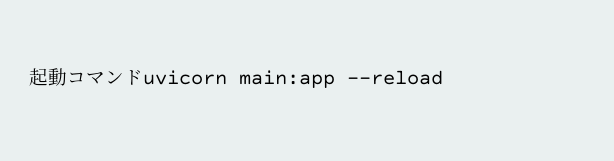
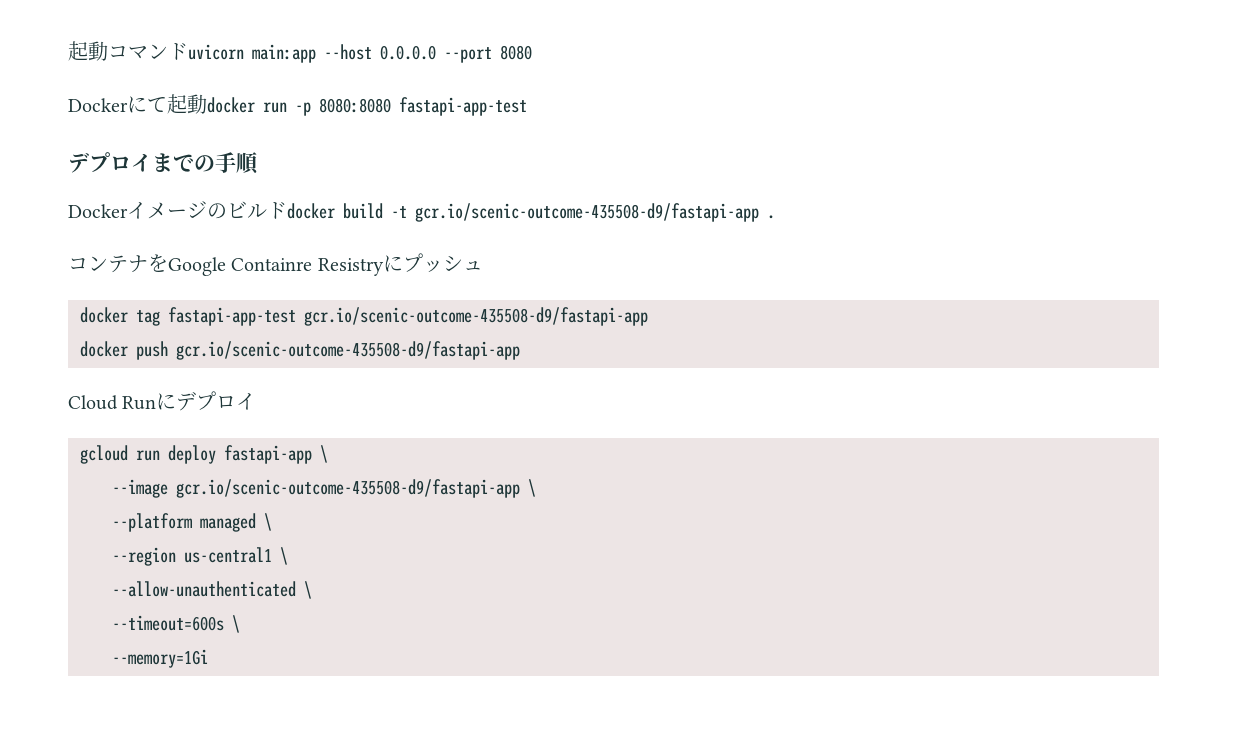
- 起動コマンドuvicorn main:app --reload
+ 起動コマンドuvicorn main:app --host 0.0.0.0 --port 8080
+ Dockerにて起動docker run -p 8080:8080 fastapi-app-test
+ デプロイまでの手順
+ Dockerイメージのビルドdocker build -t gcr.io/scenic-outcome-435508-d9/fastapi-app .
+ コンテナをGoogle Containre Resistryにプッシュ
+ docker tag fastapi-app-test gcr.io/scenic-outcome-435508-d9/fastapi-app
+ docker push gcr.io/scenic-outcome-435508-d9/fastapi-app
+ Cloud Runにデプロイ
+ gcloud run deploy fastapi-app \
+ --image gcr.io/scenic-outcome-435508-d9/fastapi-app \
+ --platform managed \
+ --region us-central1 \
+ --allow-unauthenticated \
+ --timeout=600s \
+ --memory=1Gi

